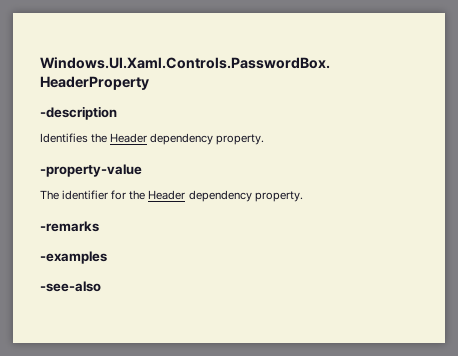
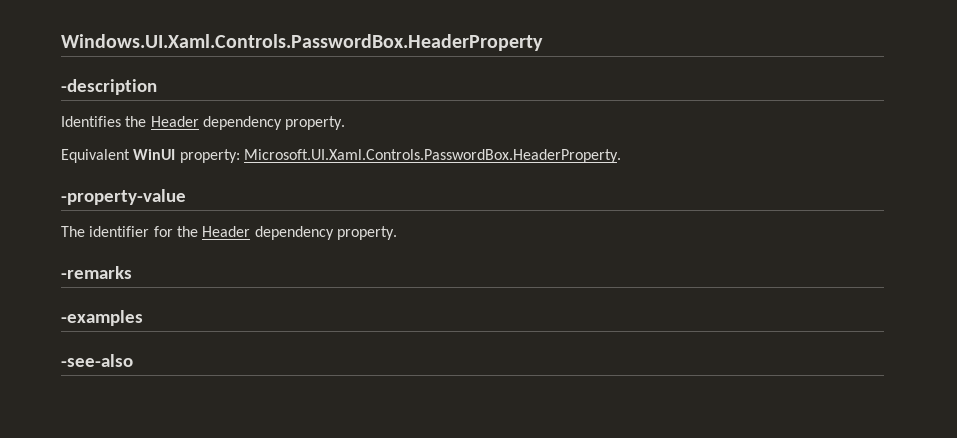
+ Equivalent WinUI property: Microsoft.UI.Xaml.Controls.PasswordBox.HeaderProperty.

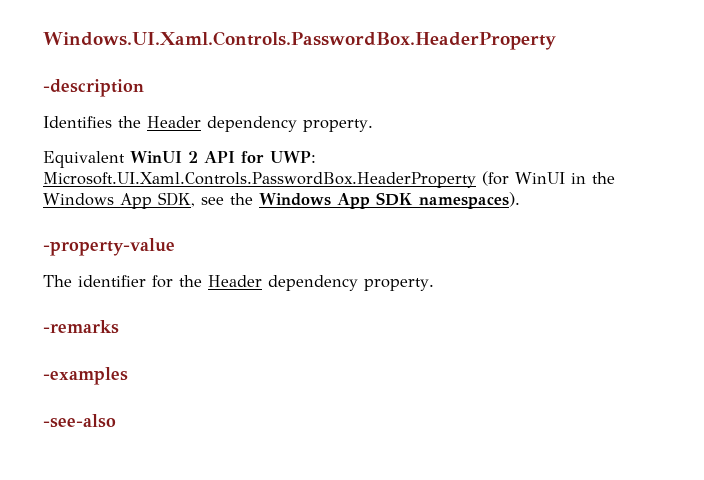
- Equivalent WinUI property: Microsoft.UI.Xaml.Controls.PasswordBox.HeaderProperty.
+ Equivalent WinUI 2 API for UWP: Microsoft.UI.Xaml.Controls.PasswordBox.HeaderProperty (for WinUI in the Windows App SDK, see the Windows App SDK namespaces).

